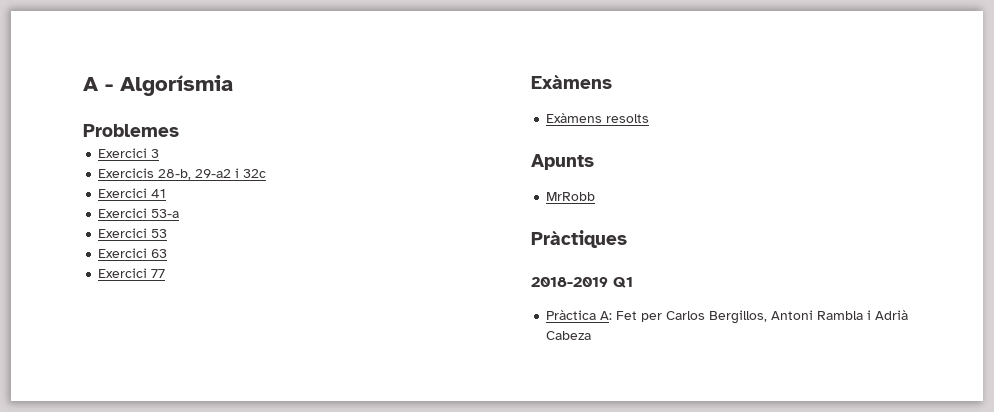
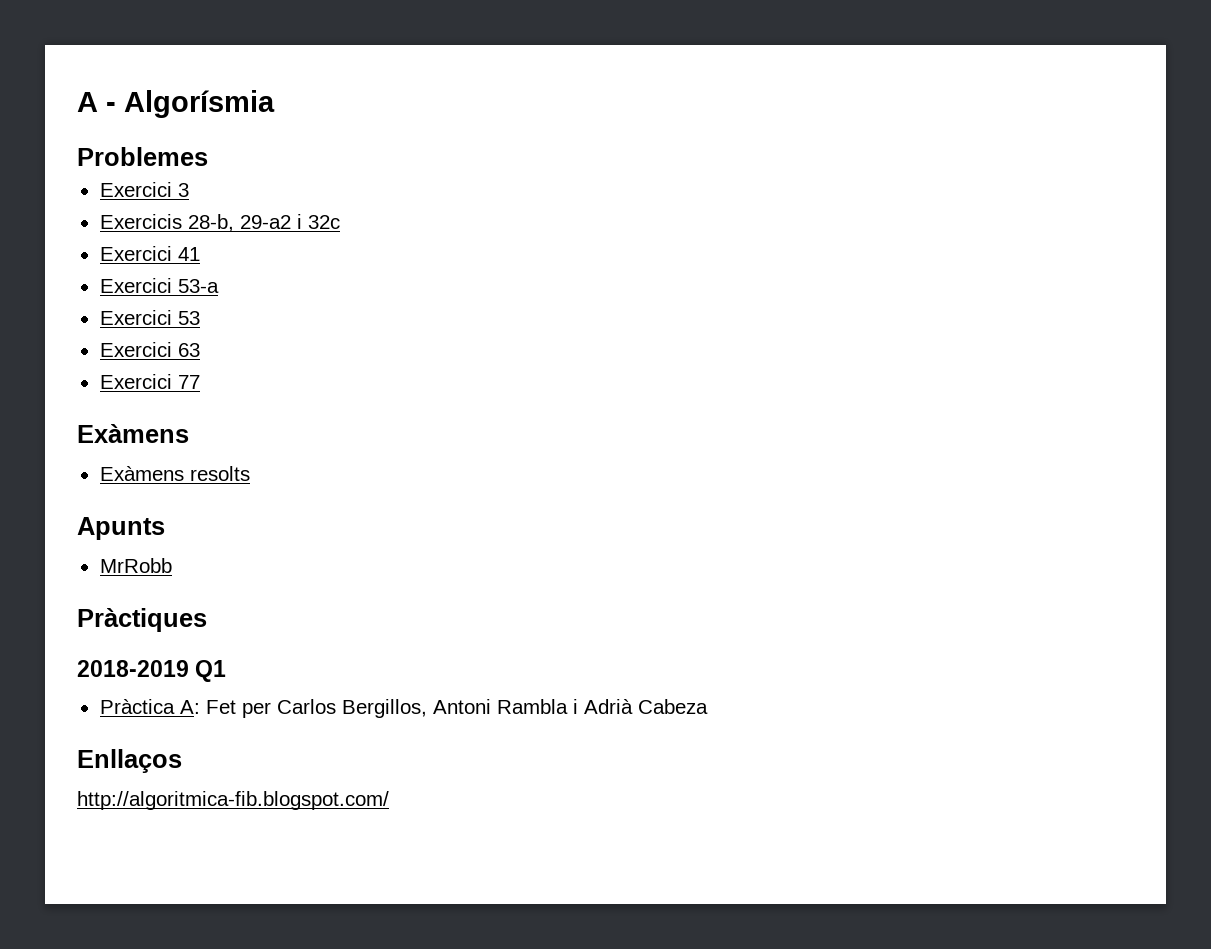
+ Enllaços
+ http://algoritmica-fib.blogspot.com/

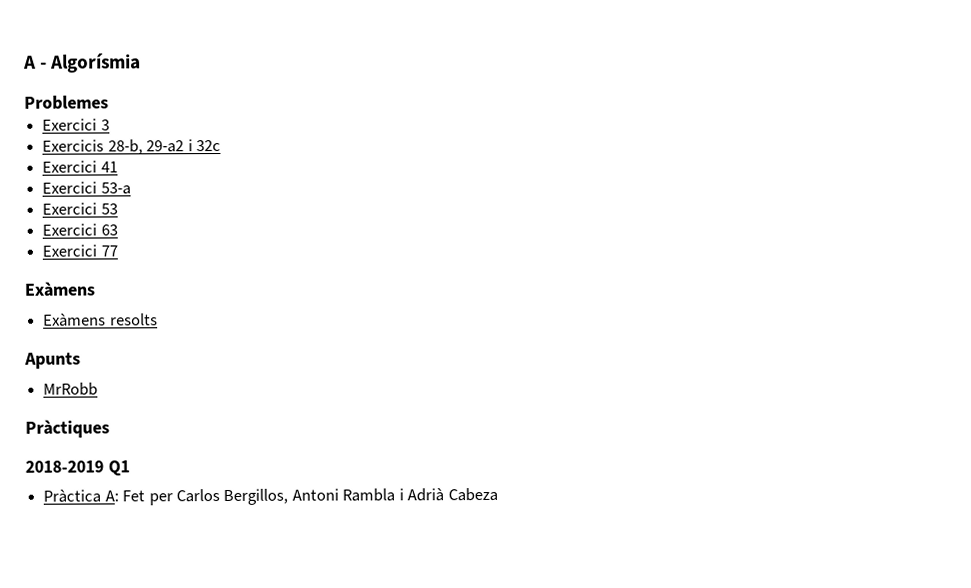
- Enllaços
- http://algoritmica-fib.blogspot.com/

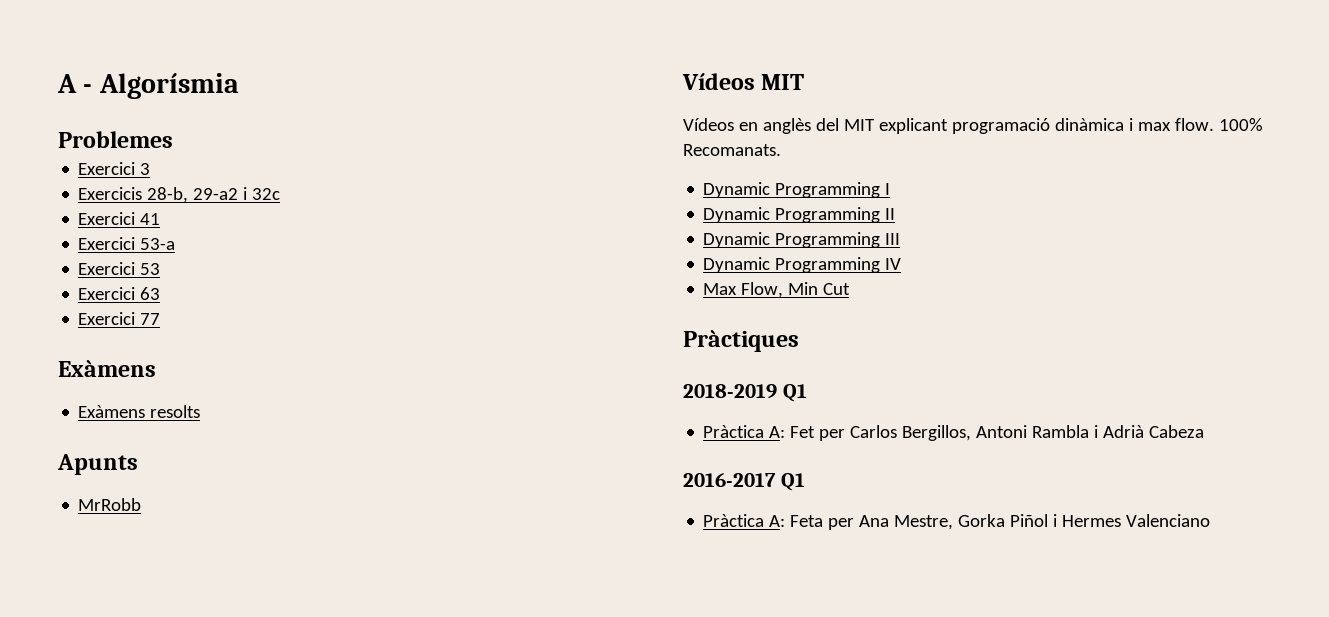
+ Vídeos MIT
+ Vídeos en anglès del MIT explicant programació dinàmica i max flow. 100% Recomanats.
+ Dynamic Programming I
+ Dynamic Programming II
+ Dynamic Programming III
+ Dynamic Programming IV
+ Max Flow, Min Cut
+ 2016-2017 Q1
+ Pràctica A: Feta per Ana Mestre, Gorka Piñol i Hermes Valenciano

